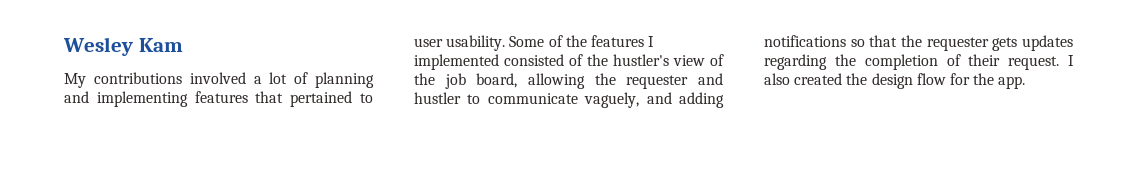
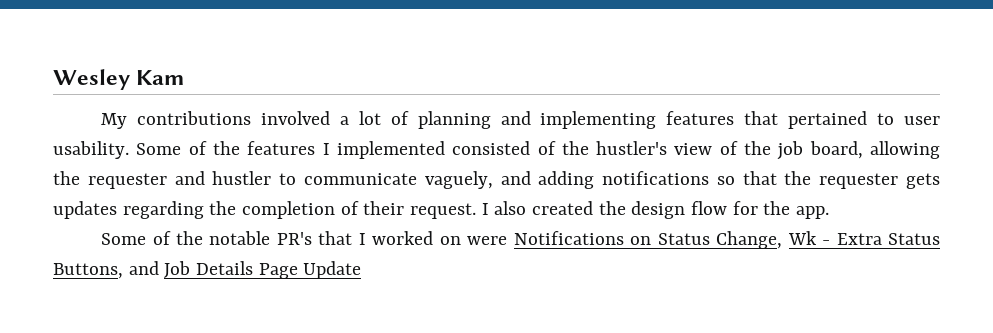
+ Some of the notable PR's that I worked on were Notifications on Status Change, Wk - Extra Status Buttons, and Job Details Page Update

